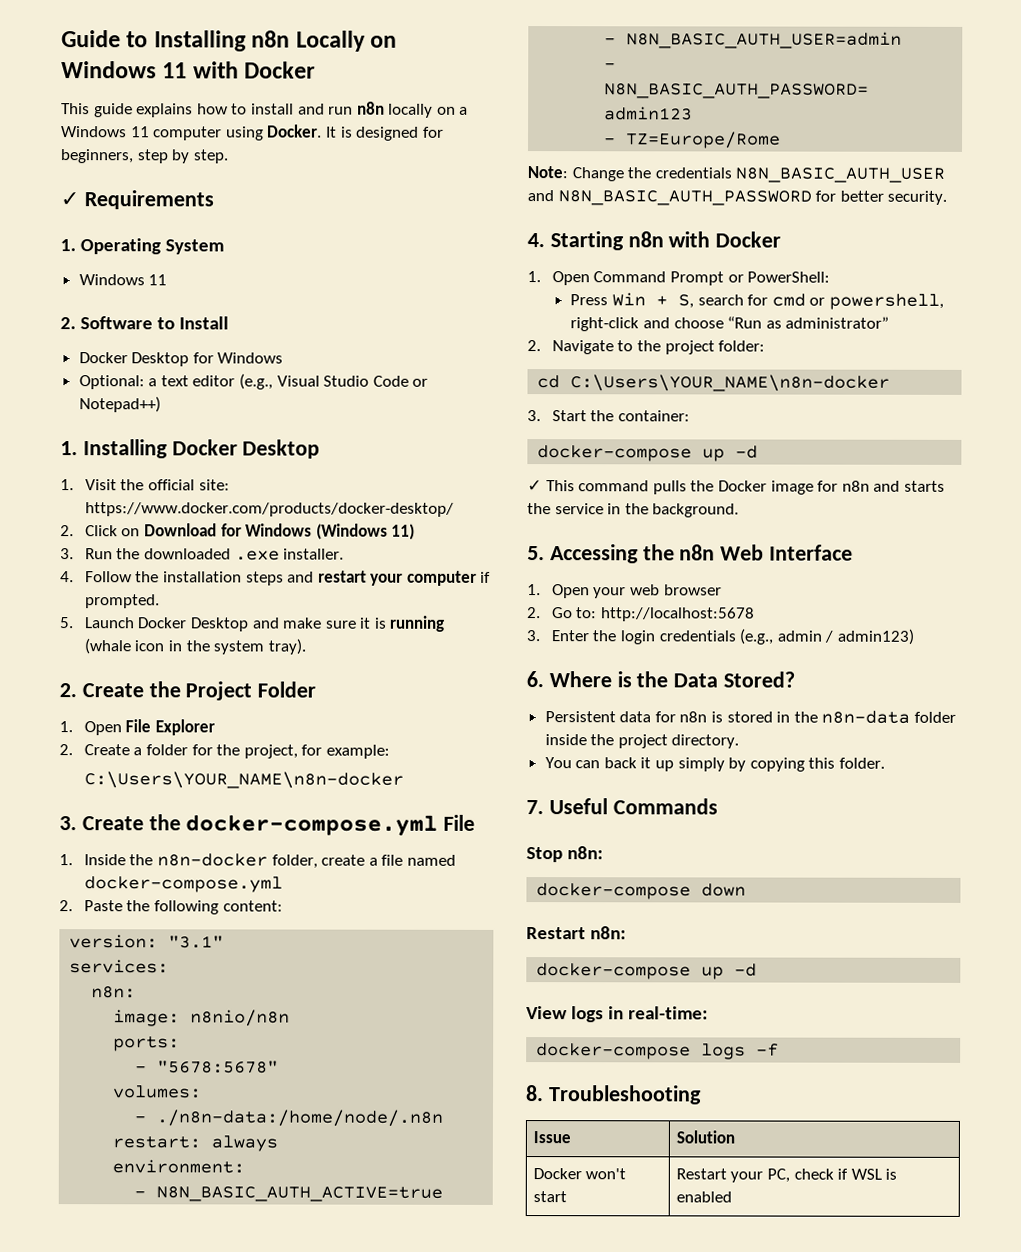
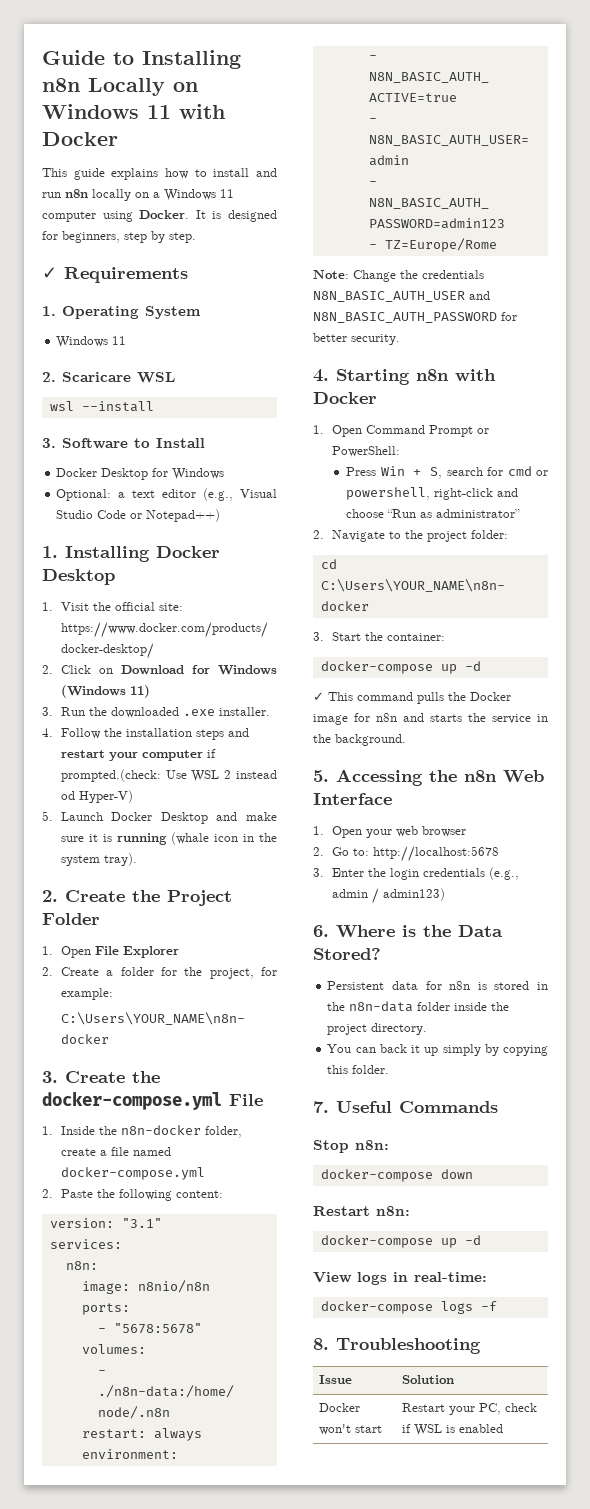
- 2. Software to Install
+ 2. Scaricare WSL
+ wsl --install
+ 3. Software to Install
- 4. Follow the installation steps and restart your computer if prompted.
+ 4. Follow the installation steps and restart your computer if prompted.(check: Use WSL 2 instead od Hyper-V)

